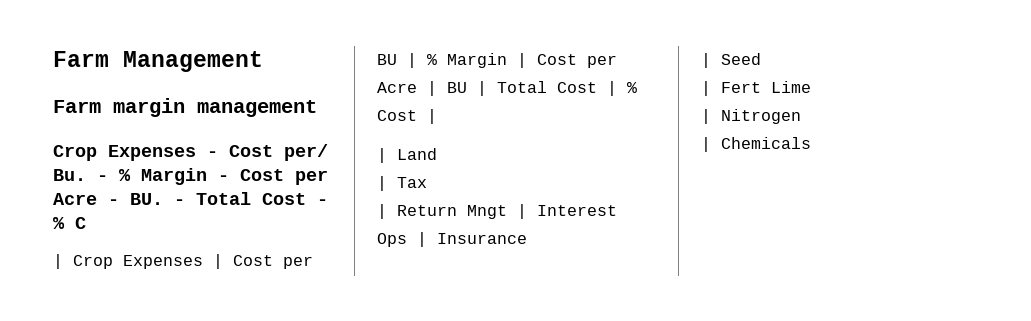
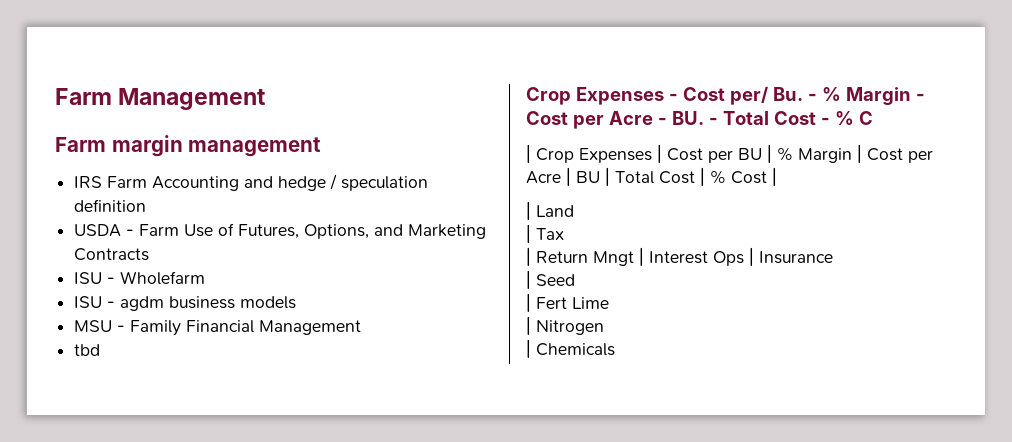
+ IRS Farm Accounting and hedge / speculation definition
+ USDA - Farm Use of Futures, Options, and Marketing Contracts
+ ISU - Wholefarm
+ ISU - agdm business models
+ MSU - Family Financial Management
+ tbd

